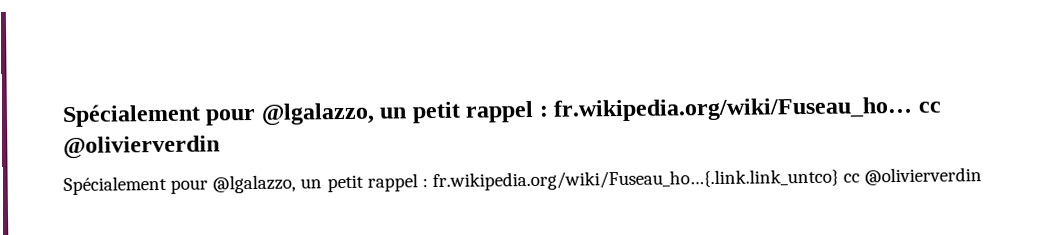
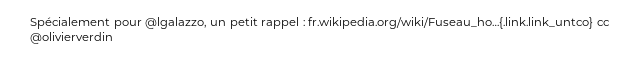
- Spécialement pour @lgalazzo, un petit rappel : fr.wikipedia.org/wiki/Fuseau_ho… cc @olivierverdin

